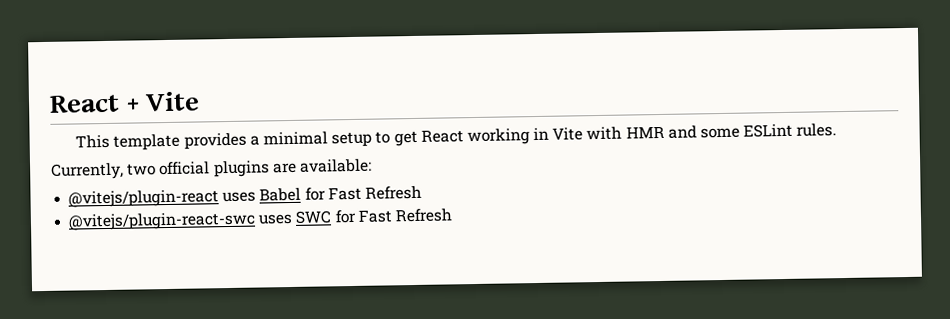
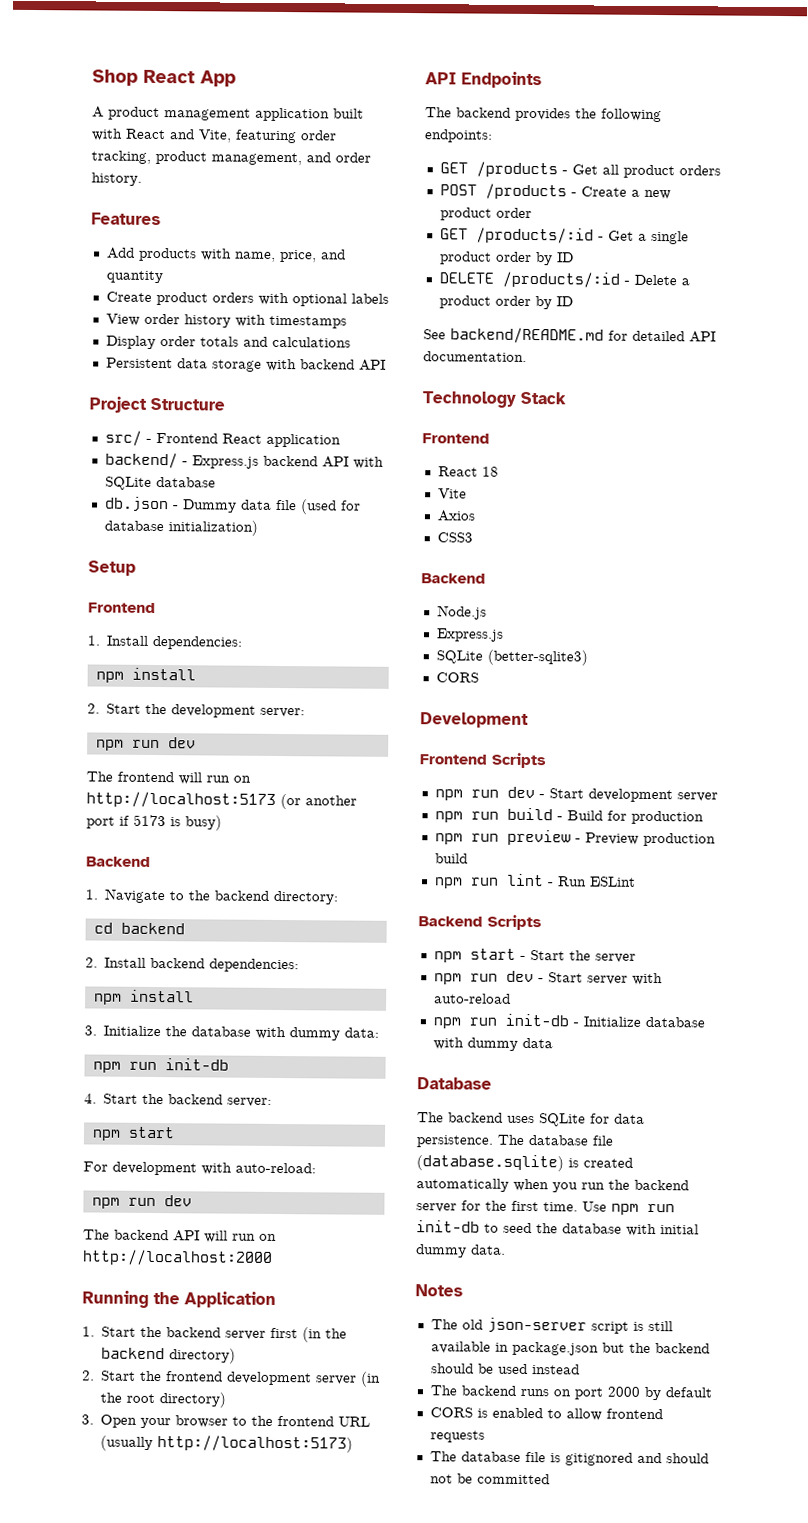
- React + Vite
- This template provides a minimal setup to get React working in Vite with HMR and some ESLint rules.
- Currently, two official plugins are available:
- @vitejs/plugin-react uses Babel for Fast Refresh
- @vitejs/plugin-react-swc uses SWC for Fast Refresh
+ Shop React App
+ A product management application built with React and Vite, featuring order tracking, product management, and order history.
+ Features
+ Add products with name, price, and quantity
+ Create product orders with optional labels
+ View order history with timestamps
+ Display order totals and calculations
+ Persistent data storage with backend API
+ Project Structure
+ src/ - Frontend React application
+ backend/ - Express.js backend API with SQLite database
+ db.json - Dummy data file (used for database initialization)
+ Setup
+ Frontend
+ 1. Install dependencies:
+ npm install
+ 2. Start the development server:
+ npm run dev
+ The frontend will run on http://localhost:5173 (or another port if 5173 is busy)
+ Backend
+ 1. Navigate to the backend directory:
+ cd backend
+ 2. Install backend dependencies:
+ npm install
+ 3. Initialize the database with dummy data:
+ npm run init-db
+ 4. Start the backend server:
+ npm start
+ For development with auto-reload:
+ npm run dev
+ The backend API will run on http://localhost:2000
+ Running the Application
+ 1. Start the backend server first (in the backend directory)
+ 2. Start the frontend development server (in the root directory)
+ 3. Open your browser to the frontend URL (usually http://localhost:5173)
+ API Endpoints
+ The backend provides the following endpoints:
+ GET /products - Get all product orders
+ POST /products - Create a new product order
+ GET /products/:id - Get a single product order by ID
+ DELETE /products/:id - Delete a product order by ID
+ See backend/README.md for detailed API documentation.
+ Technology Stack
+ Frontend
+ React 18
+ Vite
+ Axios
+ CSS3
+ Backend
+ Node.js
+ Express.js
+ SQLite (better-sqlite3)
+ CORS
+ Development
+ Frontend Scripts
+ npm run dev - Start development server
+ npm run build - Build for production
+ npm run preview - Preview production build
+ npm run lint - Run ESLint
+ Backend Scripts
+ npm start - Start the server
+ npm run dev - Start server with auto-reload
+ npm run init-db - Initialize database with dummy data
+ Database
+ The backend uses SQLite for data persistence. The database file (database.sqlite) is created automatically when you run the backend server for the first time. Use npm run init-db to seed the database with initial dummy data.
+ Notes
+ The old json-server script is still available in package.json but the backend should be used instead
+ The backend runs on port 2000 by default
+ CORS is enabled to allow frontend requests
+ The database file is gitignored and should not be committed

